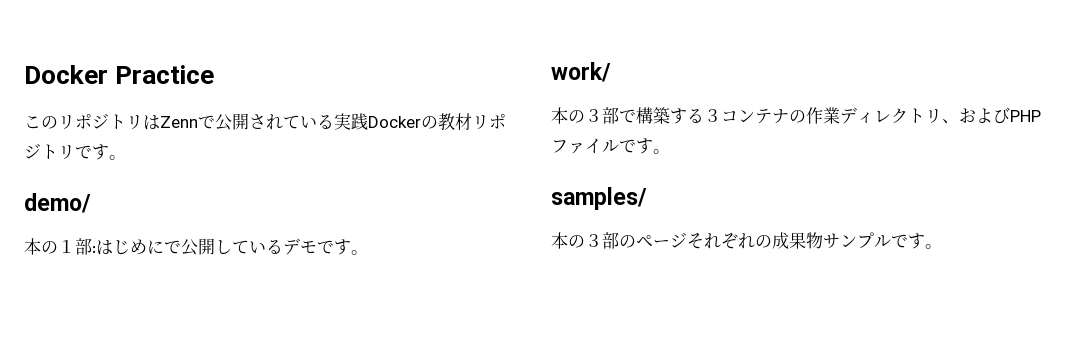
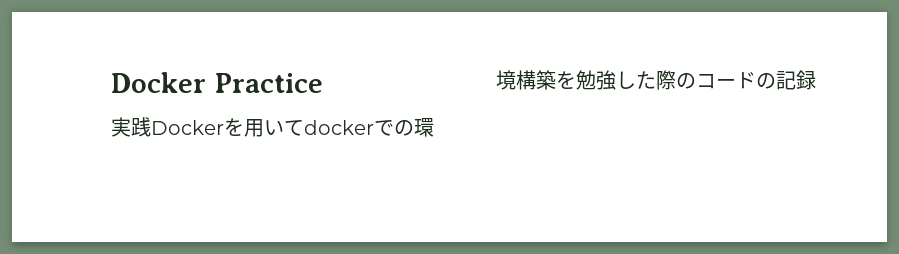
- このリポジトリはZennで公開されている実践Dockerの教材リポジトリです。
- demo/
- 本の１部:はじめにで公開しているデモです。
- work/
- 本の３部で構築する３コンテナの作業ディレクトリ、およびPHPファイルです。
- samples/
- 本の３部のページそれぞれの成果物サンプルです。
+ 実践Dockerを用いてdockerでの環境構築を勉強した際のコードの記録

